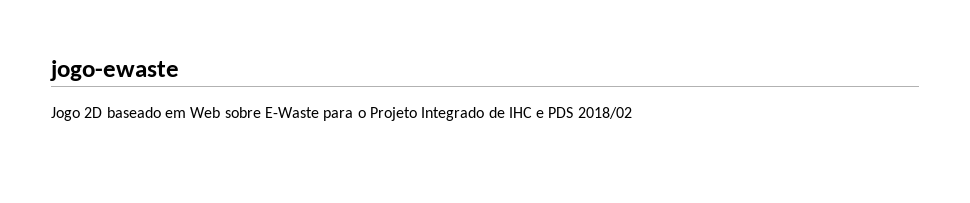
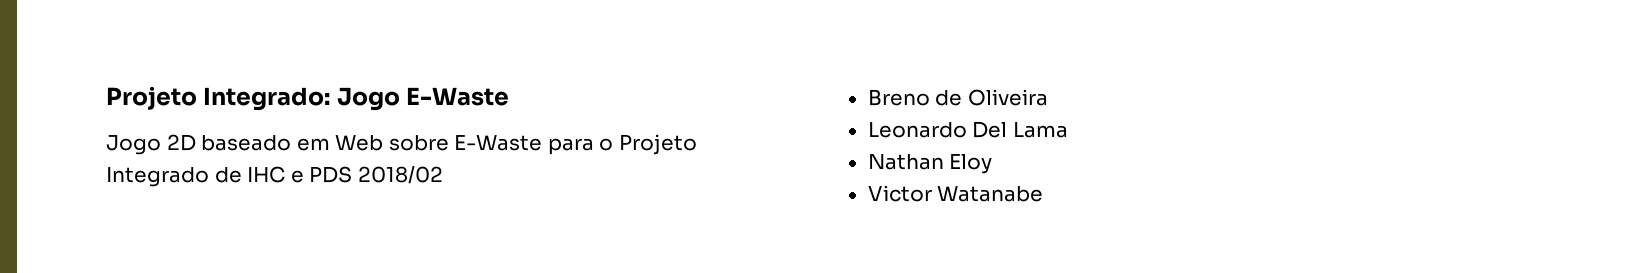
- jogo-ewaste
+ Projeto Integrado: Jogo E-Waste
+ Breno de Oliveira
+ Leonardo Del Lama
+ Nathan Eloy
+ Victor Watanabe

